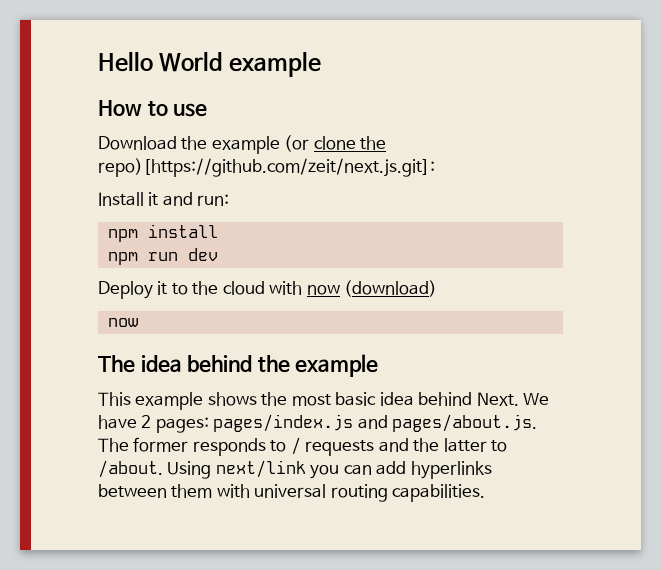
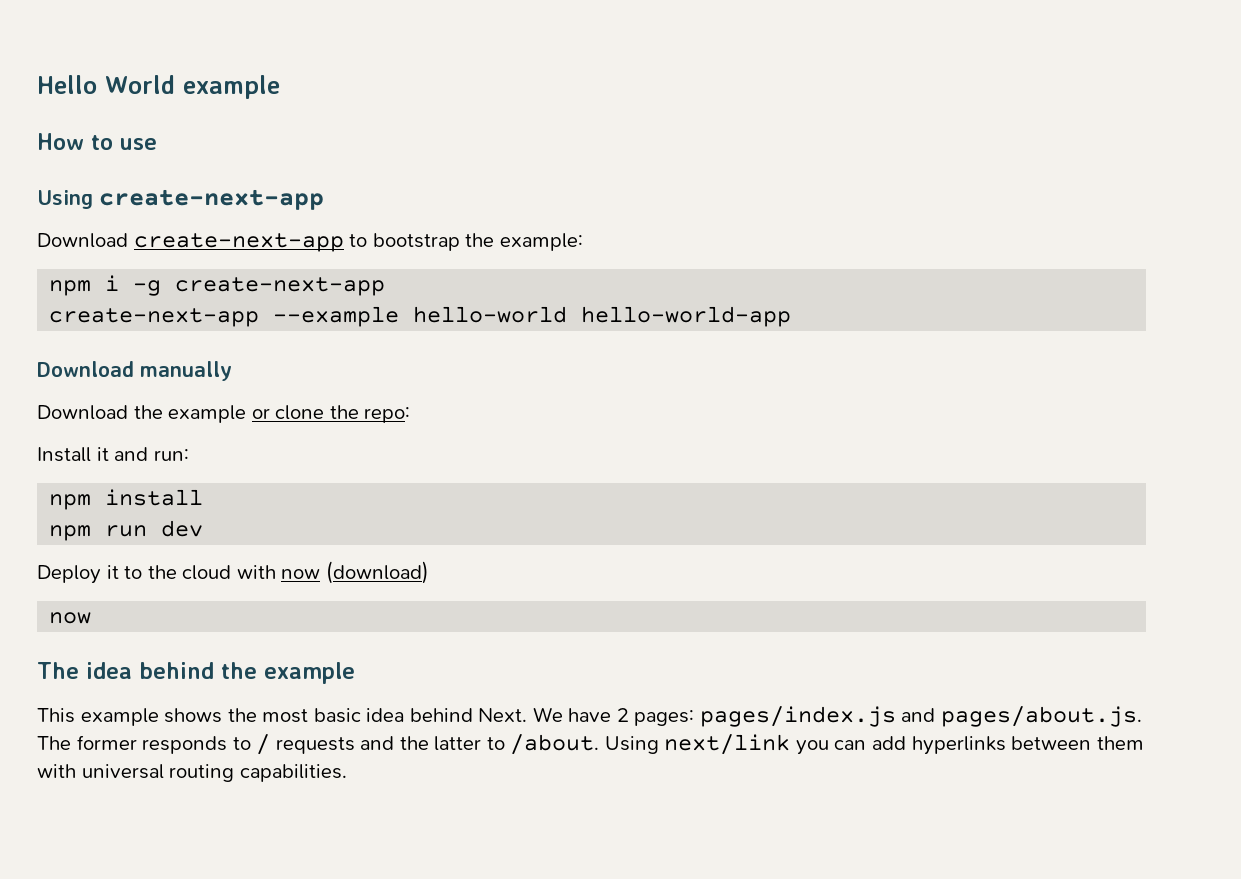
+ Using create-next-app
+ Download create-next-app to bootstrap the example:
+ npm i -g create-next-app
+ create-next-app --example hello-world hello-world-app
+ Download manually
- Download the example (or clone the repo)[https://github.com/zeit/next.js.git]:
+ Download the example or clone the repo:

